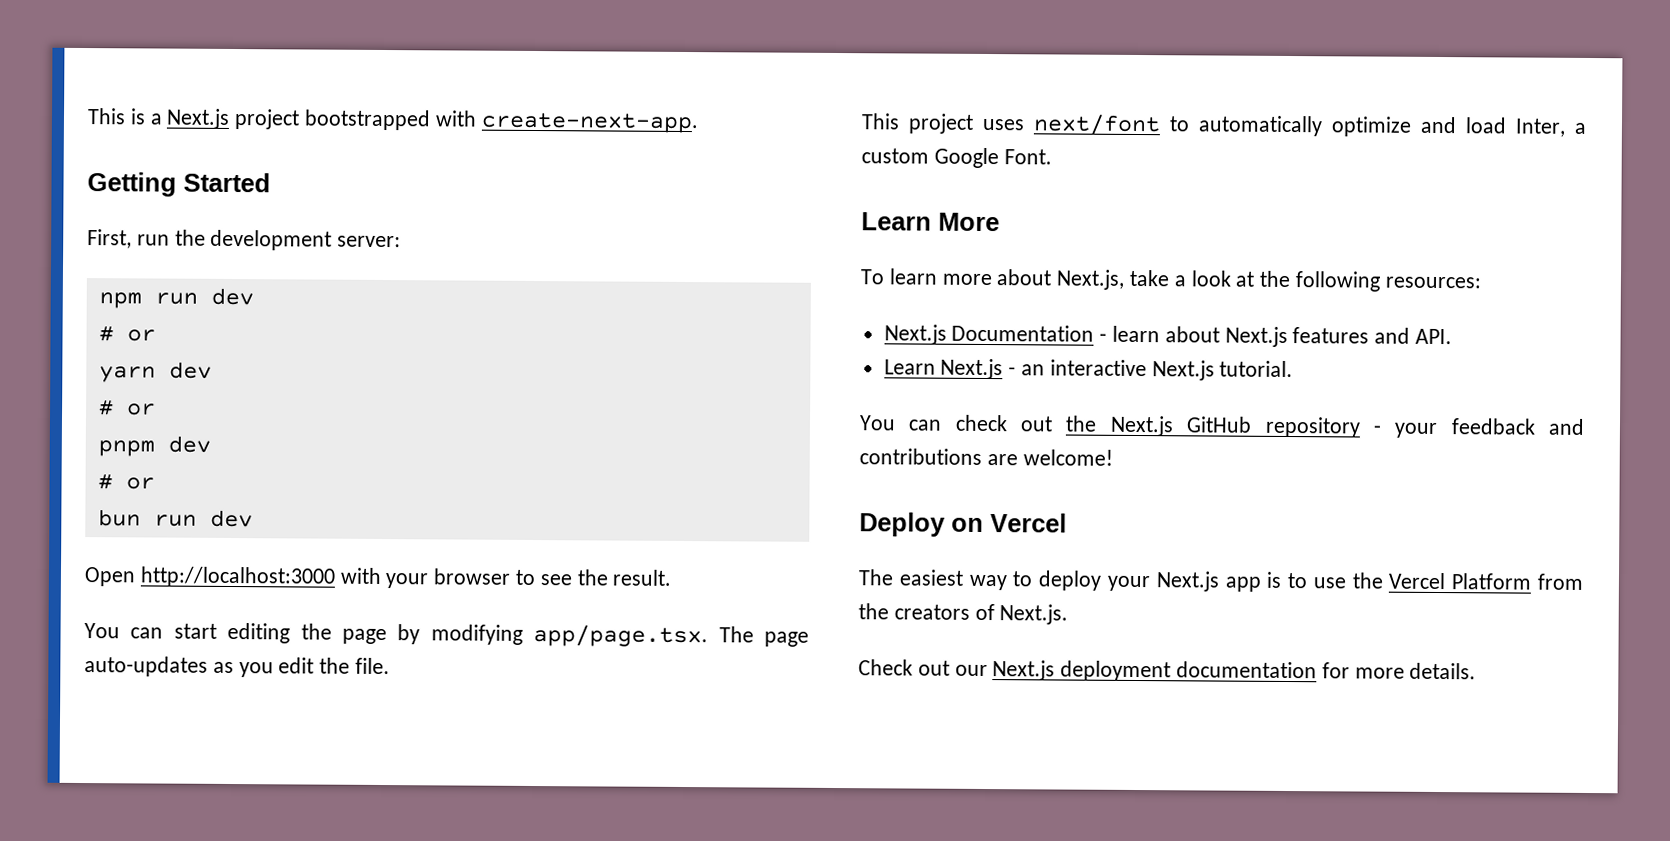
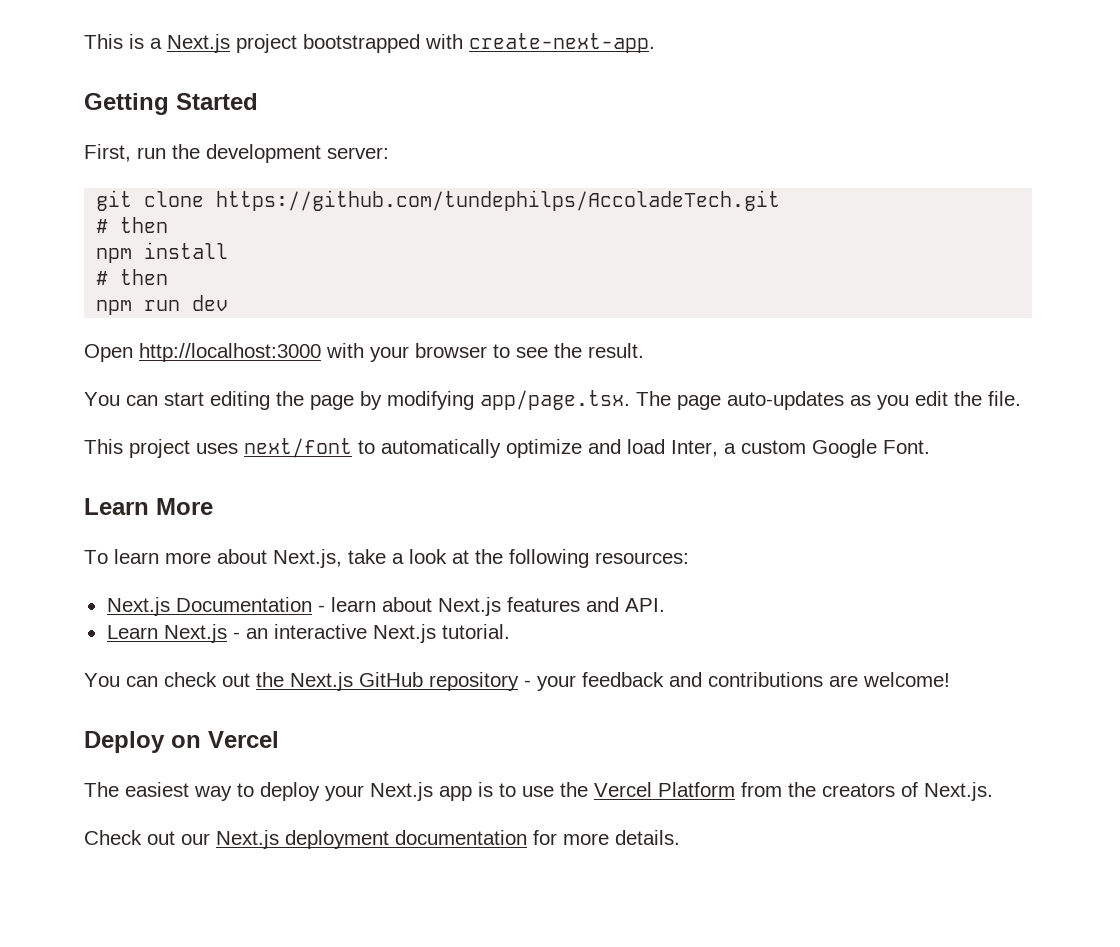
+ git clone https://github.com/tundephilps/AccoladeTech.git
+ # then
+ npm install
+ # then
  npm run dev
- # or
- yarn dev
- # or
- pnpm dev
- # or
- bun run dev

